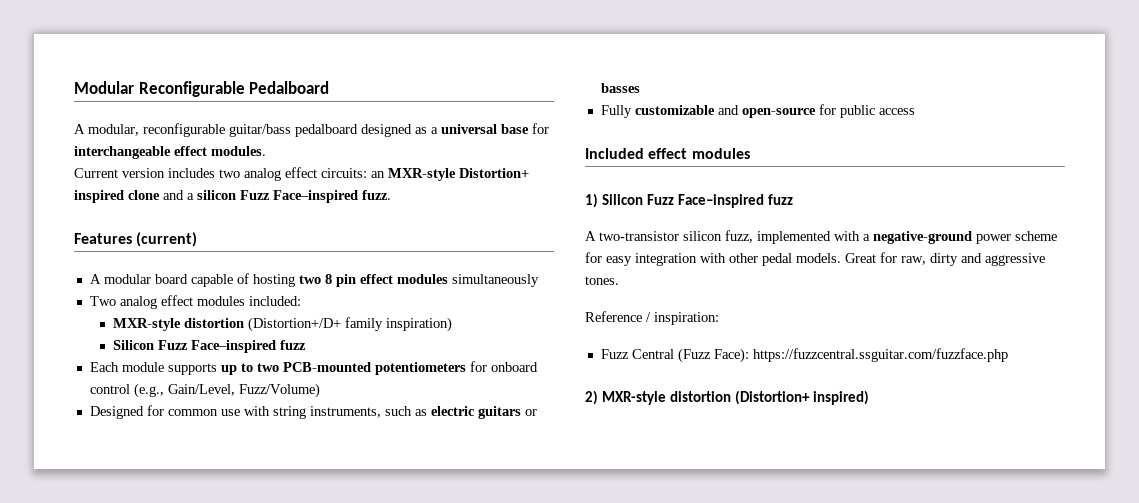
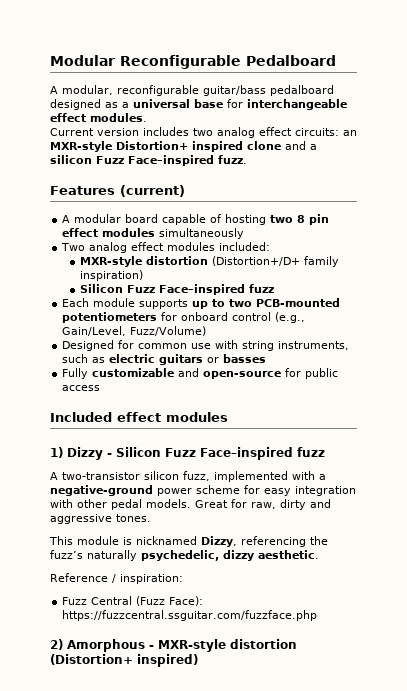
- 1) Silicon Fuzz Face–inspired fuzz
+ 1) Dizzy - Silicon Fuzz Face–inspired fuzz
+ This module is nicknamed Dizzy, referencing the fuzz’s naturally psychedelic, dizzy aesthetic.
- 2) MXR-style distortion (Distortion+ inspired)
+ 2) Amorphous - MXR-style distortion (Distortion+ inspired)

